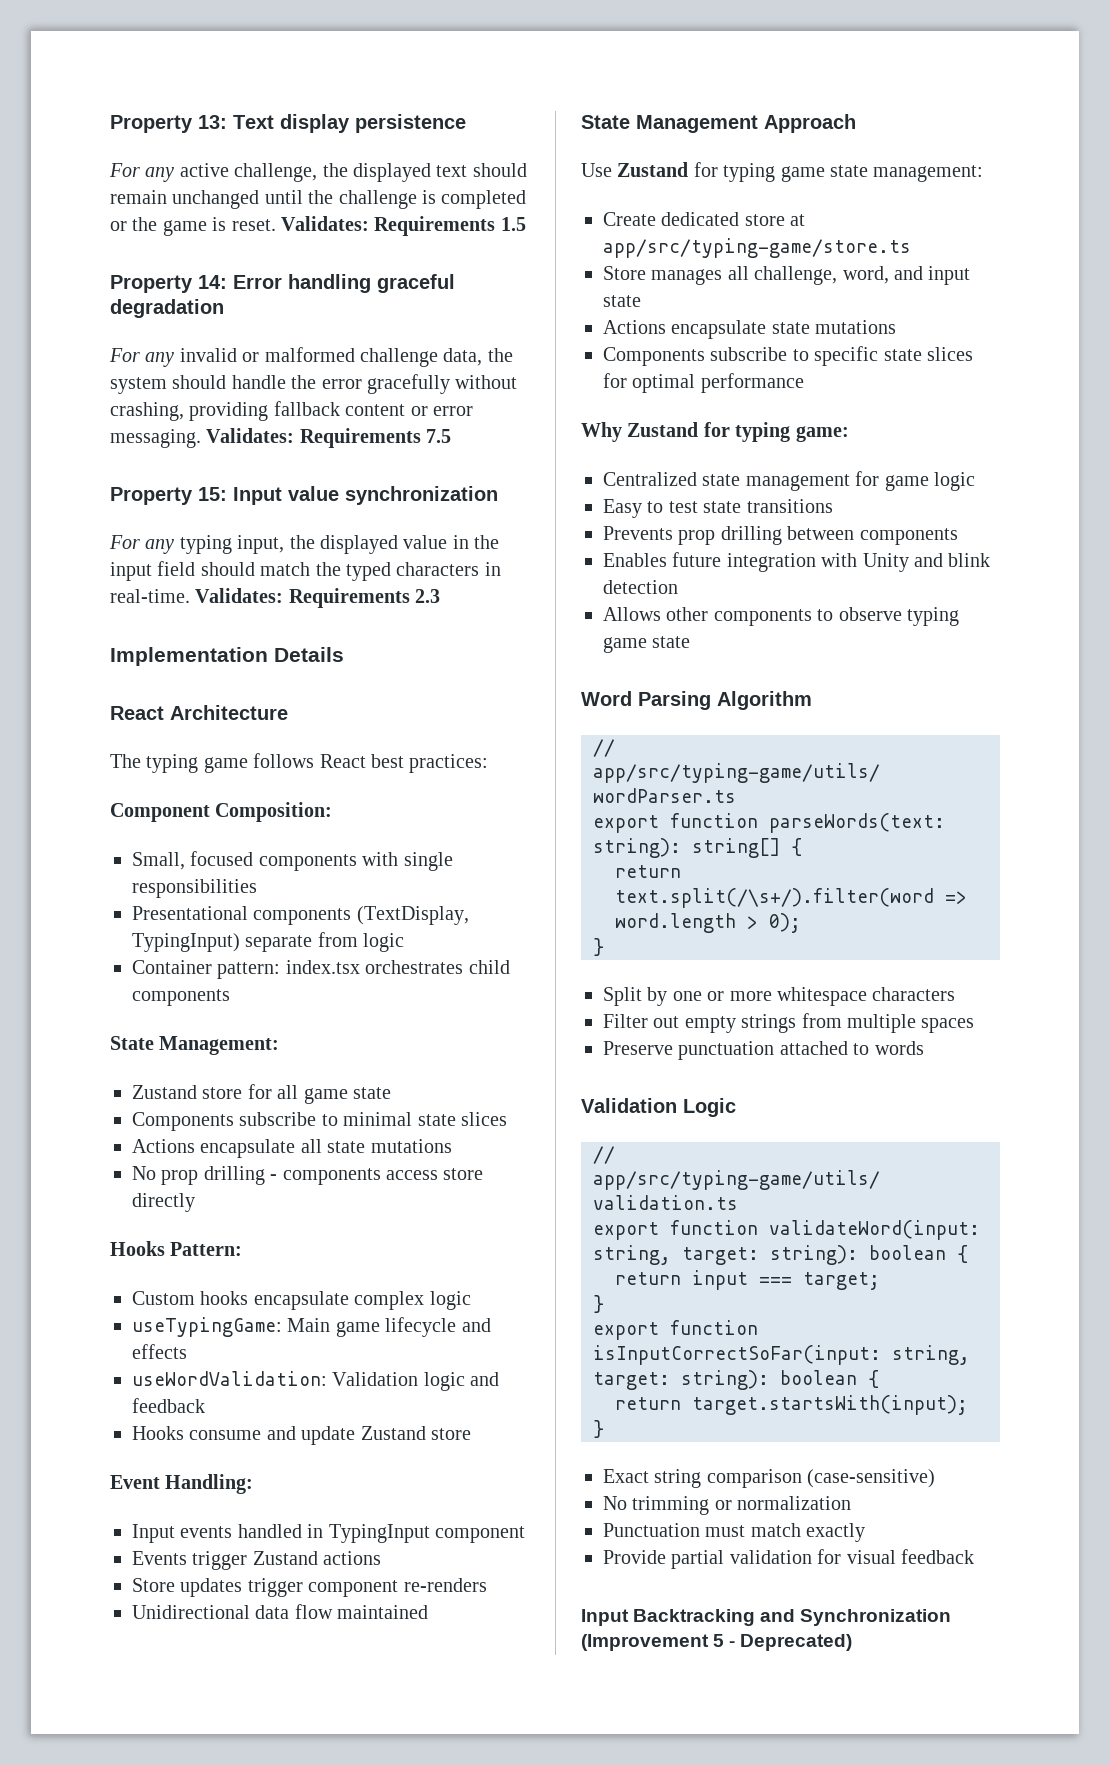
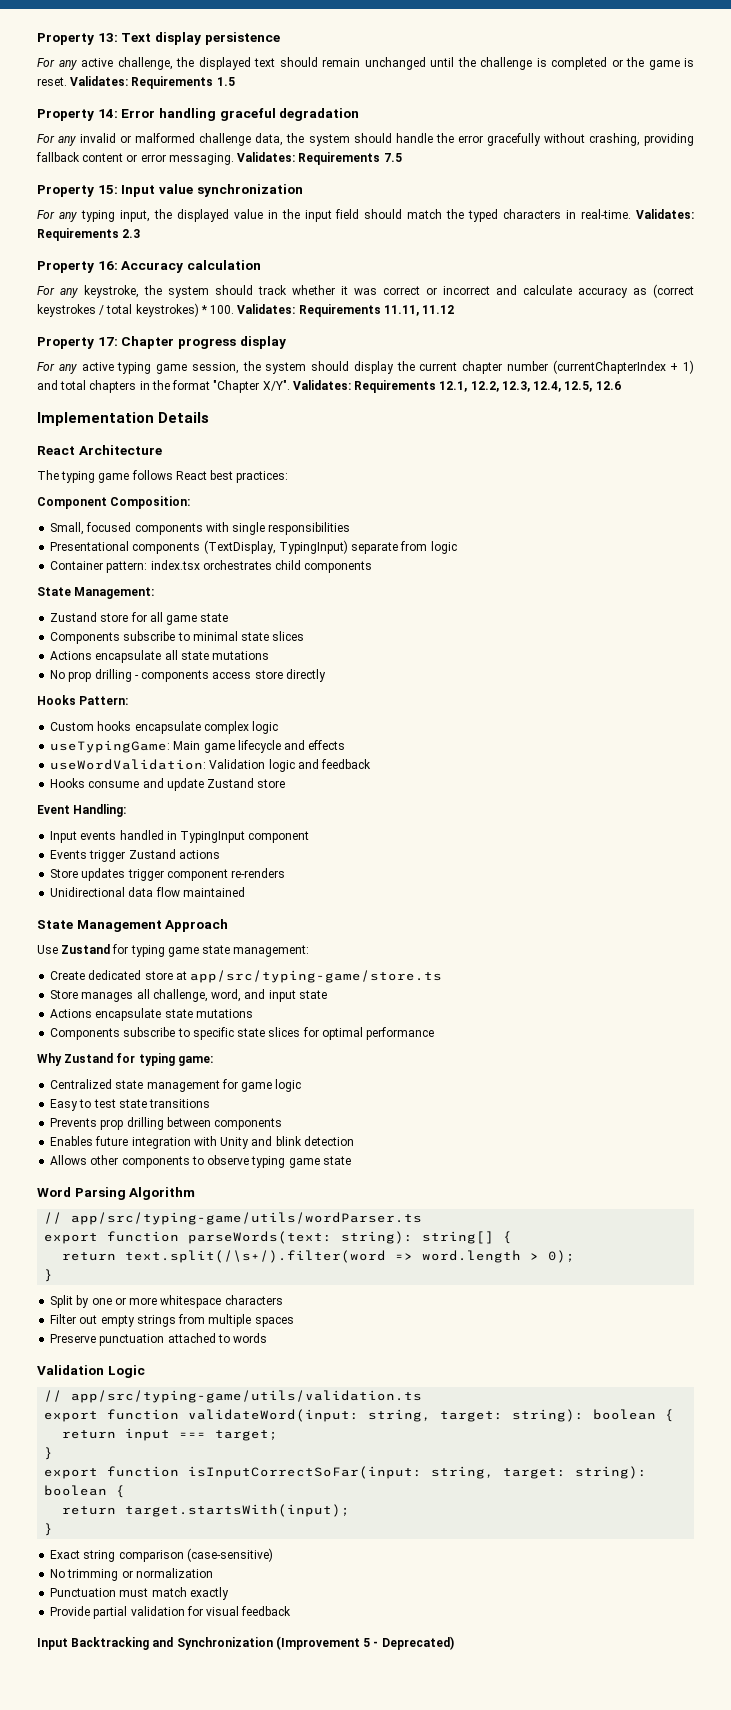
+ Property 16: Accuracy calculation
+ For any keystroke, the system should track whether it was correct or incorrect and calculate accuracy as (correct keystrokes / total keystrokes) * 100. Validates: Requirements 11.11, 11.12
+ Property 17: Chapter progress display
+ For any active typing game session, the system should display the current chapter number (currentChapterIndex + 1) and total chapters in the format "Chapter X/Y". Validates: Requirements 12.1, 12.2, 12.3, 12.4, 12.5, 12.6

